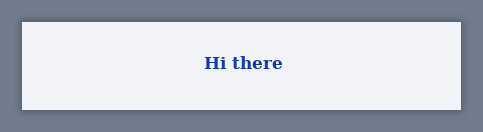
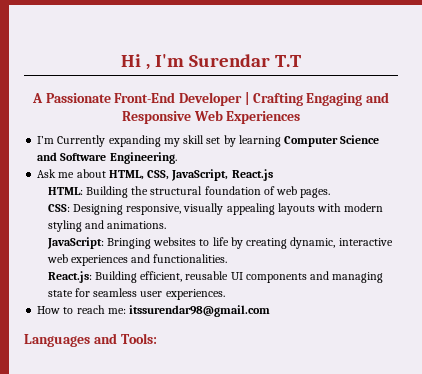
- Hi there
+ Hi , I'm Surendar T.T
+ A Passionate Front-End Developer | Crafting Engaging and Responsive Web Experiences
+ I’m Currently expanding my skill set by learning Computer Science and Software Engineering.
+ Ask me about HTML, CSS, JavaScript, React.js
+ HTML: Building the structural foundation of web pages.
+ CSS: Designing responsive, visually appealing layouts with modern styling and animations.
+ JavaScript: Bringing websites to life by creating dynamic, interactive web experiences and functionalities.
+ React.js: Building efficient, reusable UI components and managing state for seamless user experiences.
+ How to reach me: itssurendar98@gmail.com
+ Languages and Tools:

